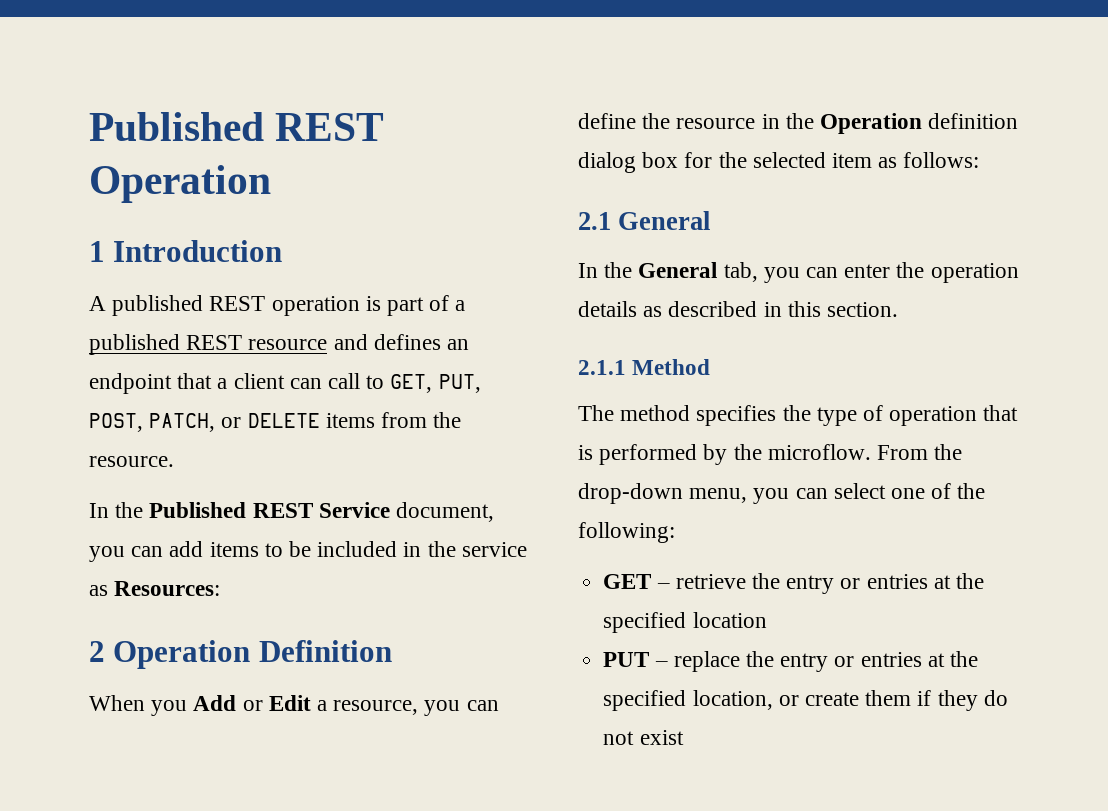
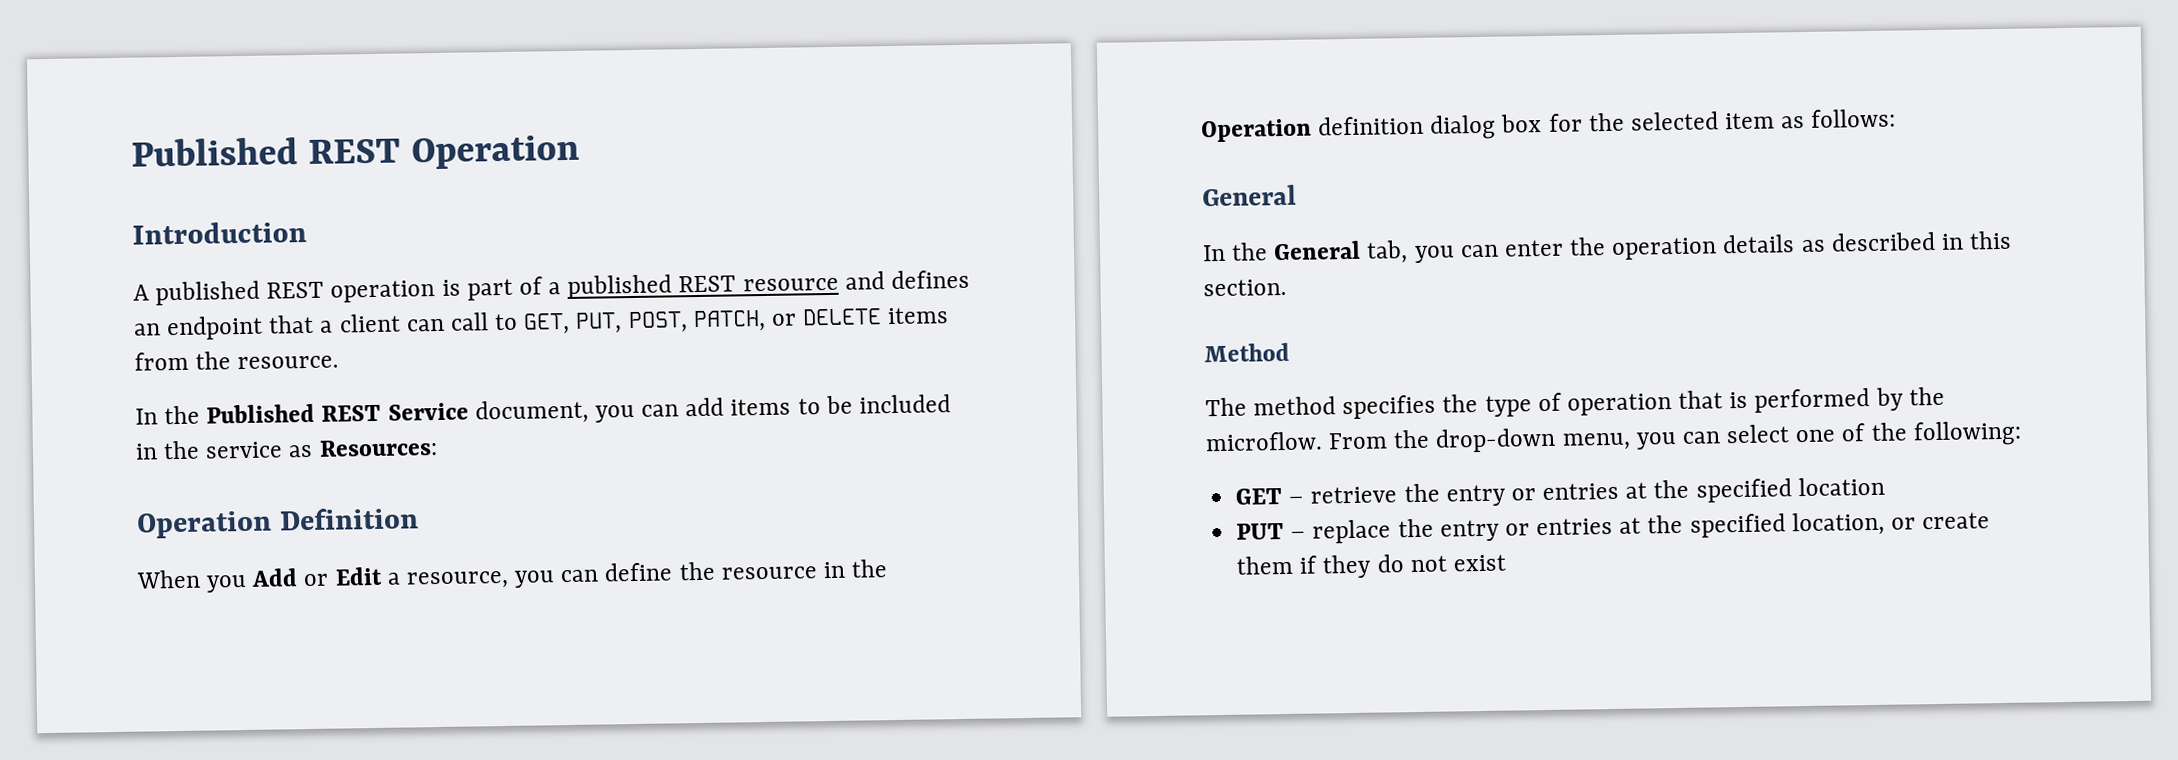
- 1 Introduction
+ Introduction
- 2 Operation Definition
+ Operation Definition
  When you Add or Edit a resource, you can define the resource in the Operation definition dialog box for the selected item as follows:
- 2.1 General
+ General
- 2.1.1 Method
+ Method

